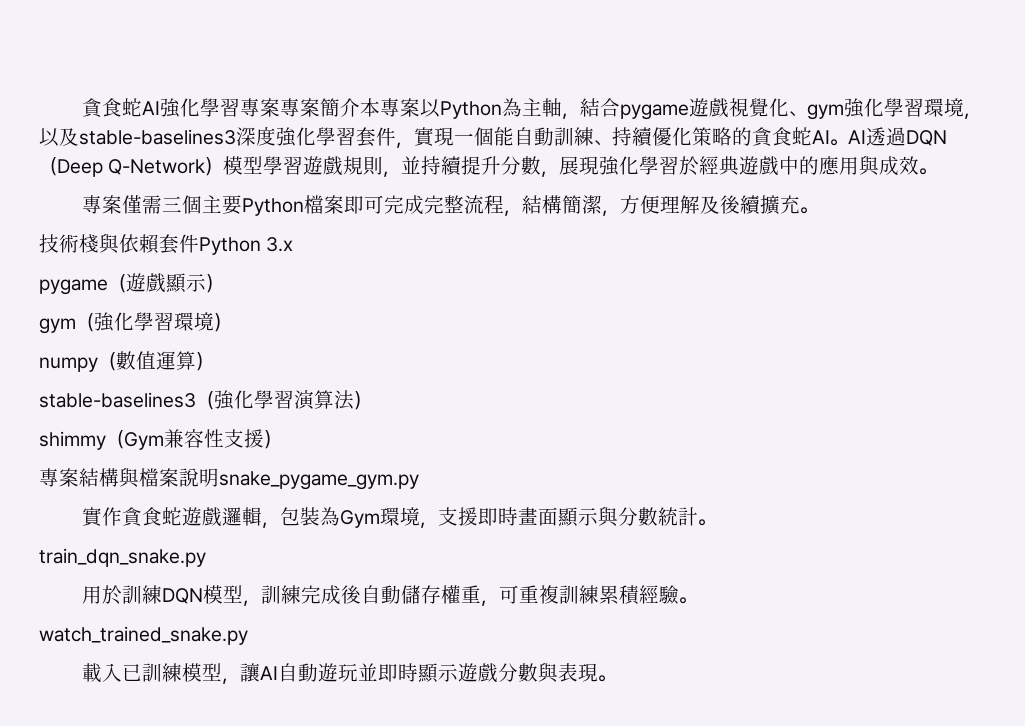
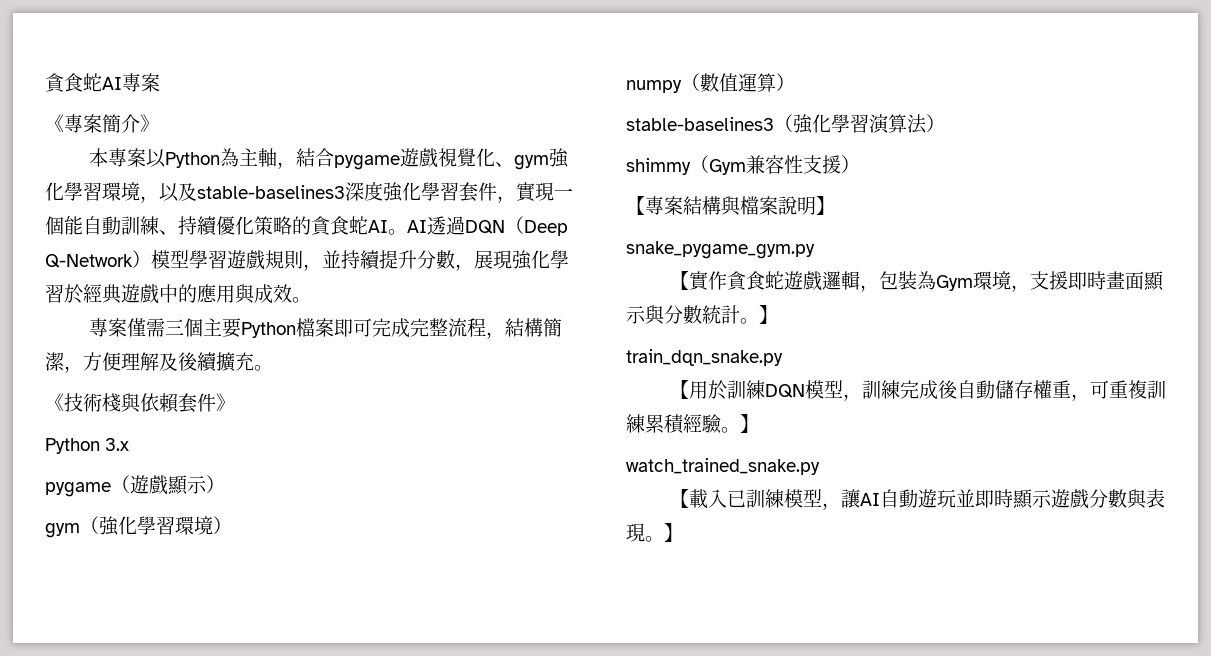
- 貪食蛇AI強化學習專案專案簡介本專案以Python為主軸，結合pygame遊戲視覺化、gym強化學習環境，以及stable-baselines3深度強化學習套件，實現一個能自動訓練、持續優化策略的貪食蛇AI。
+ 貪食蛇AI專案
+ 《專案簡介》
+ 本專案以Python為主軸，結合pygame遊戲視覺化、gym強化學習環境，以及stable-baselines3深度強化學習套件，實現一個能自動訓練、持續優化策略的貪食蛇AI。
- 技術棧與依賴套件Python 3.x
+ 《技術棧與依賴套件》
+ Python 3.x
- 專案結構與檔案說明snake_pygame_gym.py
+ 【專案結構與檔案說明】
+ snake_pygame_gym.py
- 實作貪食蛇遊戲邏輯，包裝為Gym環境，支援即時畫面顯示與分數統計。
+ 【實作貪食蛇遊戲邏輯，包裝為Gym環境，支援即時畫面顯示與分數統計。】
- 用於訓練DQN模型，訓練完成後自動儲存權重，可重複訓練累積經驗。
+ 【用於訓練DQN模型，訓練完成後自動儲存權重，可重複訓練累積經驗。】
- 載入已訓練模型，讓AI自動遊玩並即時顯示遊戲分數與表現。
+ 【載入已訓練模型，讓AI自動遊玩並即時顯示遊戲分數與表現。】

